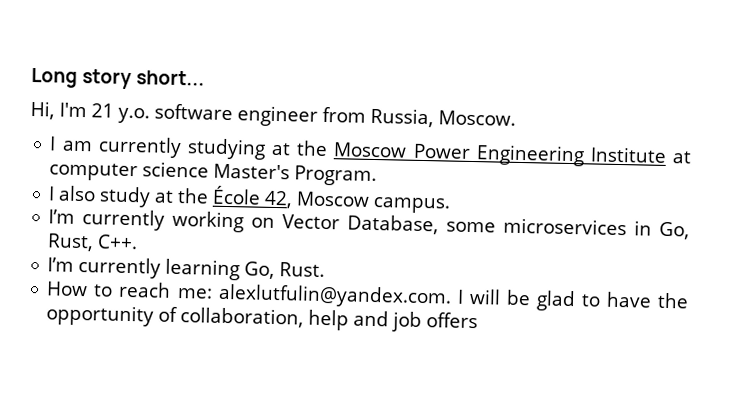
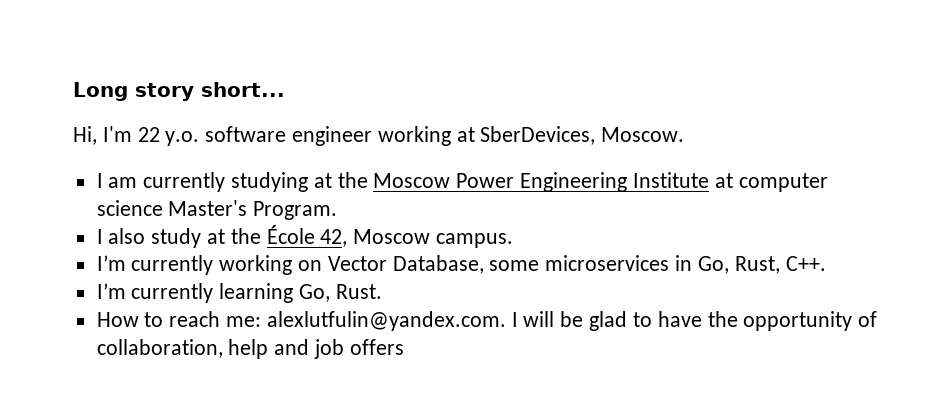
- Hi, I'm 21 y.o. software engineer from Russia, Moscow.
+ Hi, I'm 22 y.o. software engineer working at SberDevices, Moscow.

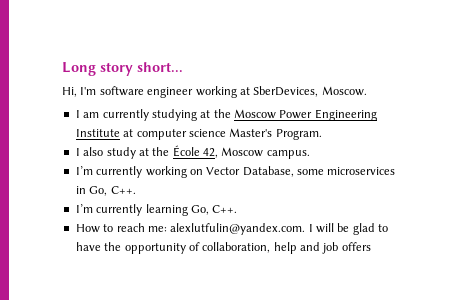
- Hi, I'm 22 y.o. software engineer working at SberDevices, Moscow.
+ Hi, I'm software engineer working at SberDevices, Moscow.
- I’m currently working on Vector Database, some microservices in Go, Rust, C++.
+ I’m currently working on Vector Database, some microservices in Go, C++.
- I’m currently learning Go, Rust.
+ I’m currently learning Go, C++.

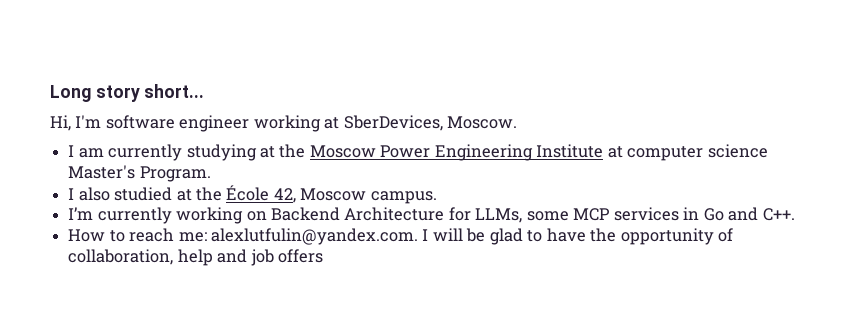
- I also study at the École 42, Moscow campus.
+ I also studied at the École 42, Moscow campus.
- I’m currently working on Vector Database, some microservices in Go, C++.
- I’m currently learning Go, C++.
+ I’m currently working on Backend Architecture for LLMs, some MCP services in Go and C++.

